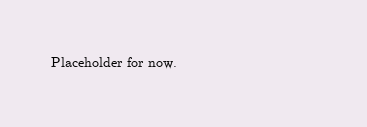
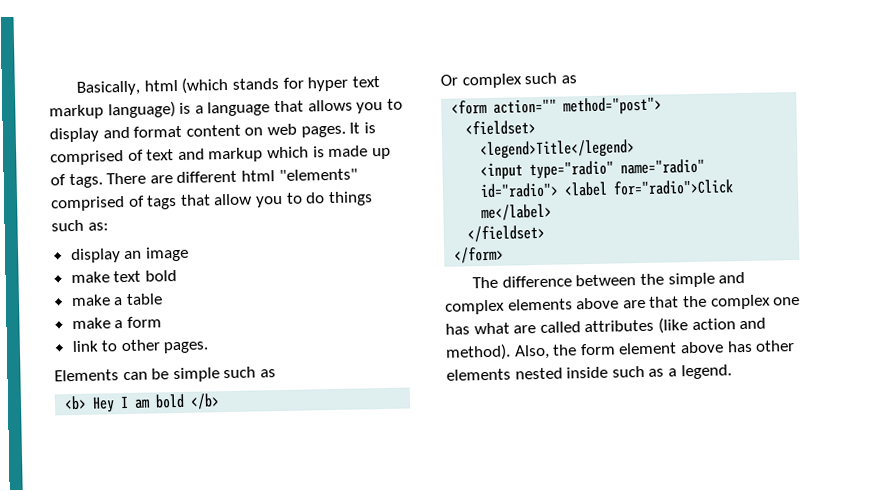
- Placeholder for now.
+ Basically, html (which stands for hyper text markup language) is a language that allows you to display and format content on web pages. It is comprised of text and markup which is made up of tags. There are different html "elements" comprised of tags that allow you to do things such as:
+ display an image
+ make text bold
+ make a table
+ make a form
+ link to other pages.
+ Elements can be simple such as
+ <b> Hey I am bold </b>
+ Or complex such as
+ <form action="" method="post">
+ <fieldset>
+ <legend>Title</legend>
+ <input type="radio" name="radio" id="radio"> <label for="radio">Click me</label>
+ </fieldset>
+ </form>
+ The difference between the simple and complex elements above are that the complex one has what are called attributes (like action and method). Also, the form element above has other elements nested inside such as a legend.

